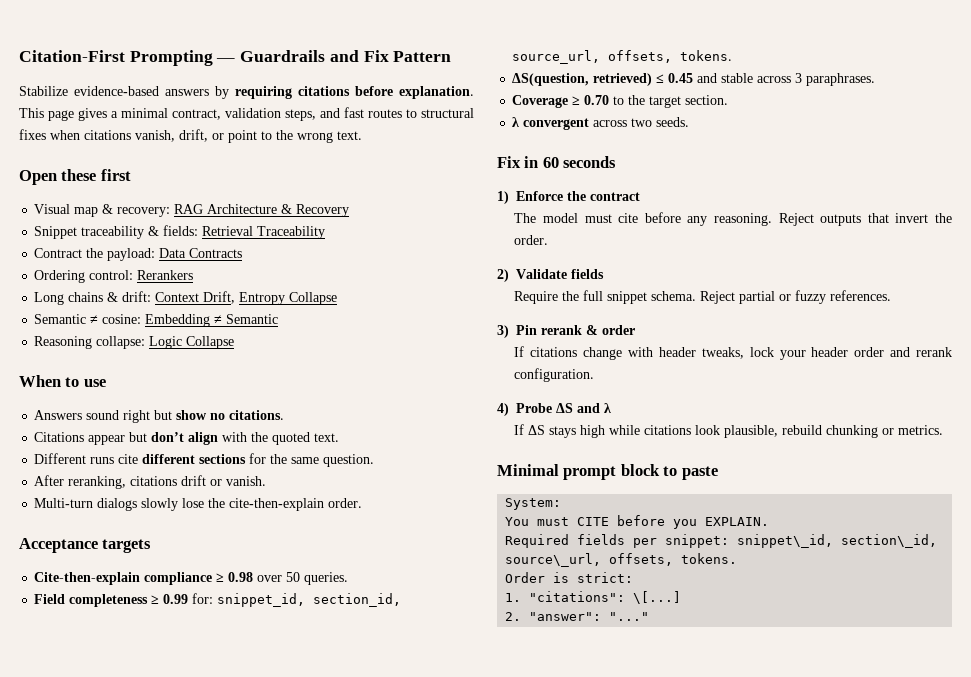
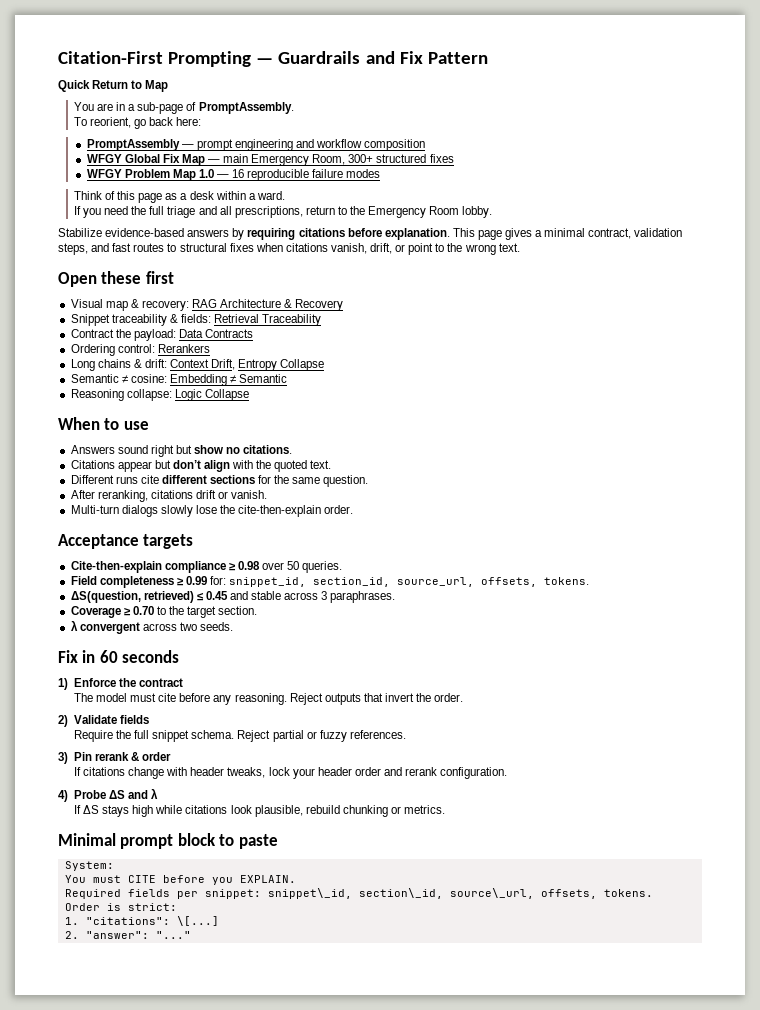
+ Quick Return to Map
+ You are in a sub-page of PromptAssembly.
+ To reorient, go back here:
+ PromptAssembly — prompt engineering and workflow composition
+ WFGY Global Fix Map — main Emergency Room, 300+ structured fixes
+ WFGY Problem Map 1.0 — 16 reproducible failure modes
+ Think of this page as a desk within a ward.
+ If you need the full triage and all prescriptions, return to the Emergency Room lobby.

